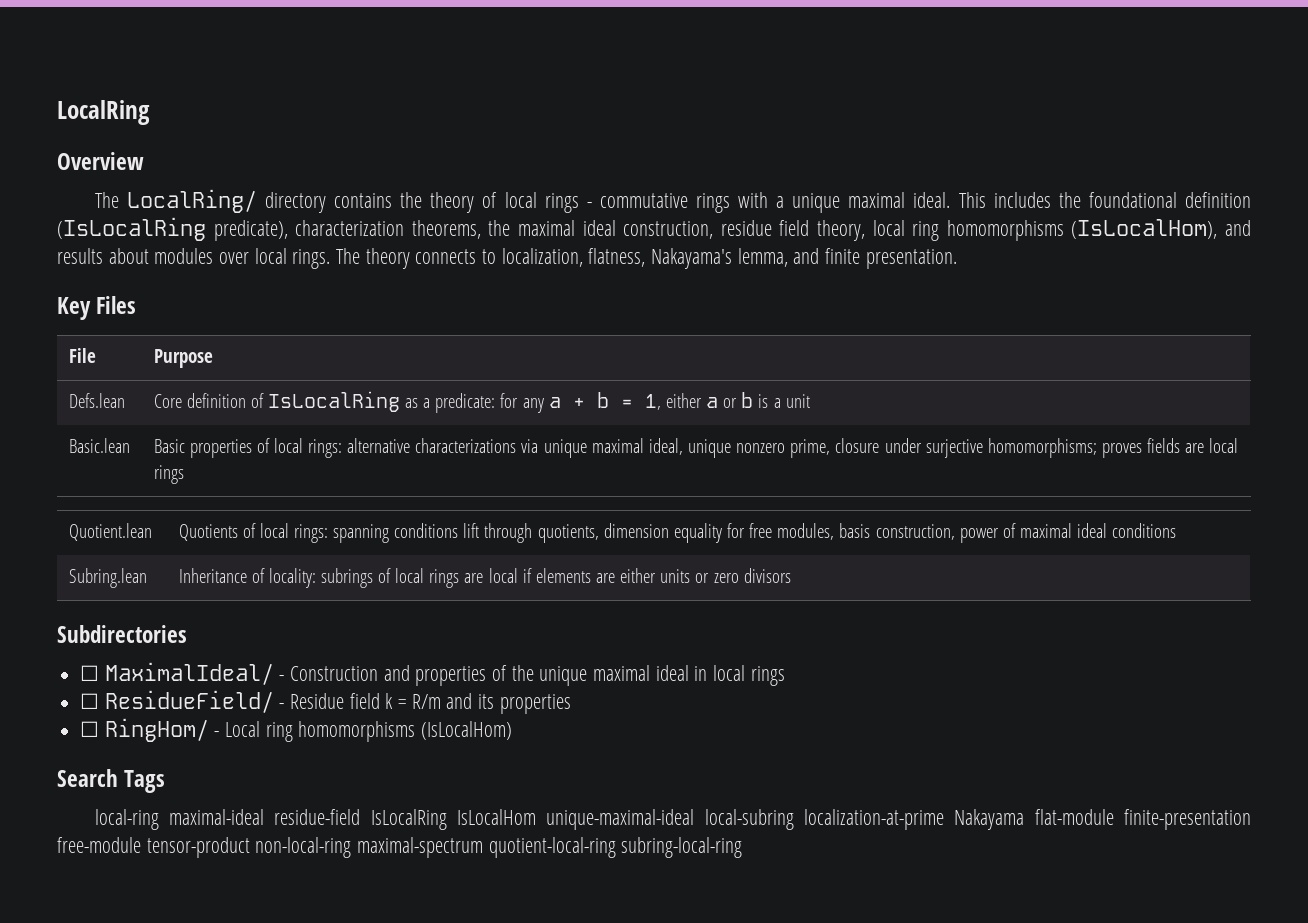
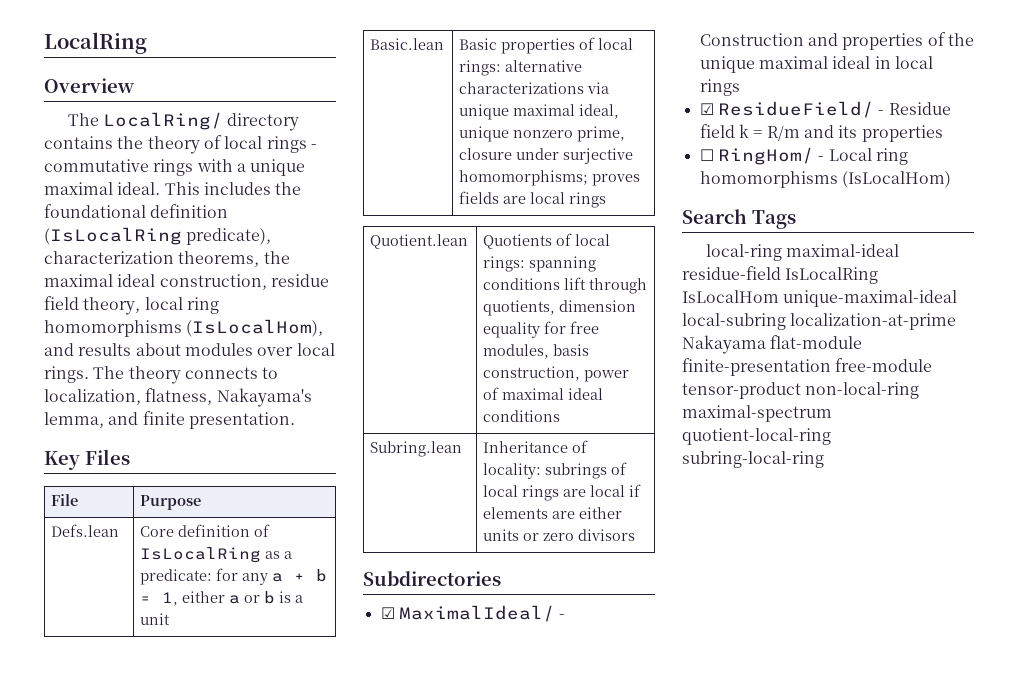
- ☐ MaximalIdeal/ - Construction and properties of the unique maximal ideal in local rings
+ ☑ MaximalIdeal/ - Construction and properties of the unique maximal ideal in local rings
- ☐ ResidueField/ - Residue field k = R/m and its properties
+ ☑ ResidueField/ - Residue field k = R/m and its properties

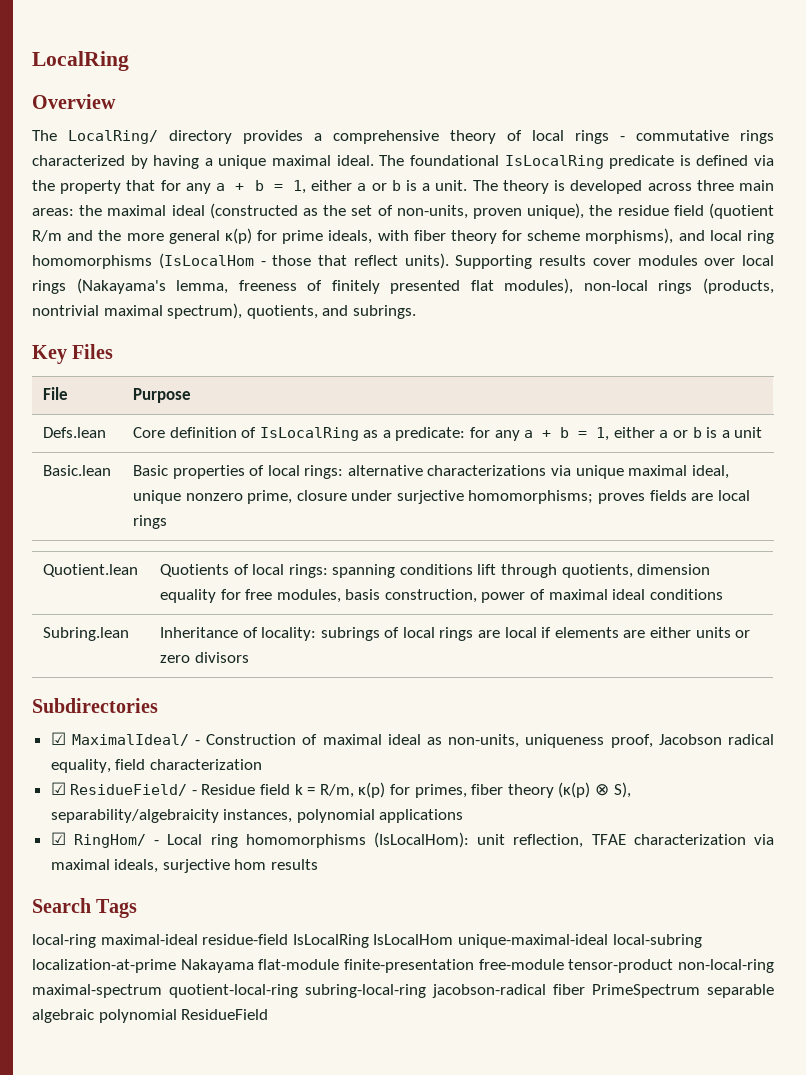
- The LocalRing/ directory contains the theory of local rings - commutative rings with a unique maximal ideal.
+ The LocalRing/ directory provides a comprehensive theory of local rings - commutative rings characterized by having a unique maximal ideal.
- This includes the foundational definition (IsLocalRing predicate), characterization theorems, the maximal ideal construction, residue field theory, local ring homomorphisms (IsLocalHom), and results about modules over local rings. The theory connects to localization, flatness, Nakayama's lemma, and finite presentation.
+ The foundational IsLocalRing predicate is defined via the property that for any a + b = 1, either a or b is a unit. The theory is developed across three main areas: the maximal ideal (constructed as the set of non-units, proven unique), the residue field (quotient R/m and the more general κ(p) for prime ideals, with fiber theory for scheme morphisms), and local ring homomorphisms (IsLocalHom - those that reflect units). Supporting results cover modules over local rings (Nakayama's lemma, freeness of finitely presented flat modules), non-local rings (products, nontrivial maximal spectrum), quotients, and subrings.
- ☑ MaximalIdeal/ - Construction and properties of the unique maximal ideal in local rings
+ ☑ MaximalIdeal/ - Construction of maximal ideal as non-units, uniqueness proof, Jacobson radical equality, field characterization
- ☑ ResidueField/ - Residue field k = R/m and its properties
- ☐ RingHom/ - Local ring homomorphisms (IsLocalHom)
+ ☑ ResidueField/ - Residue field k = R/m, κ(p) for primes, fiber theory (κ(p) ⊗ S), separability/algebraicity instances, polynomial applications
+ ☑ RingHom/ - Local ring homomorphisms (IsLocalHom): unit reflection, TFAE characterization via maximal ideals, surjective hom results
- local-ring maximal-ideal residue-field IsLocalRing IsLocalHom unique-maximal-ideal local-subring localization-at-prime Nakayama flat-module finite-presentation free-module tensor-product non-local-ring maximal-spectrum quotient-local-ring subring-local-ring
+ local-ring maximal-ideal residue-field IsLocalRing IsLocalHom unique-maximal-ideal local-subring localization-at-prime Nakayama flat-module finite-presentation free-module tensor-product non-local-ring maximal-spectrum quotient-local-ring subring-local-ring jacobson-radical fiber PrimeSpectrum separable algebraic polynomial ResidueField

